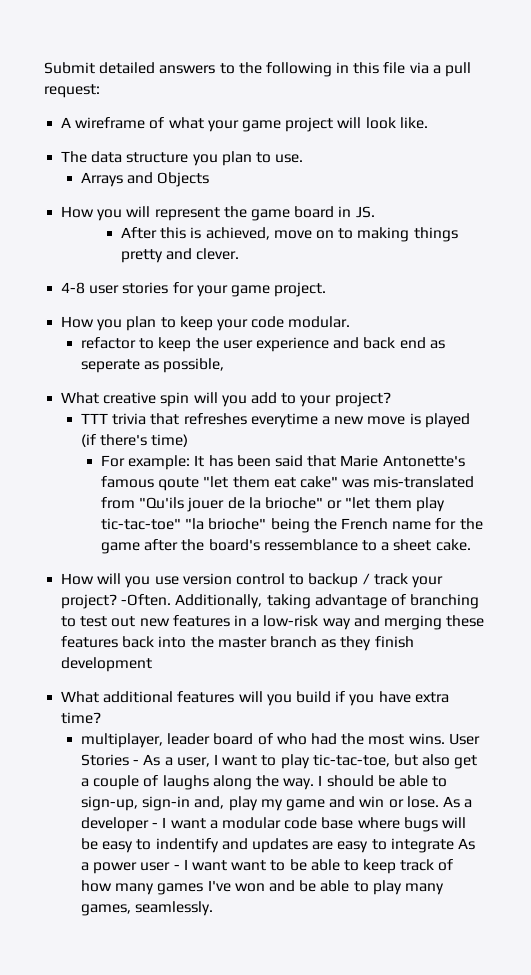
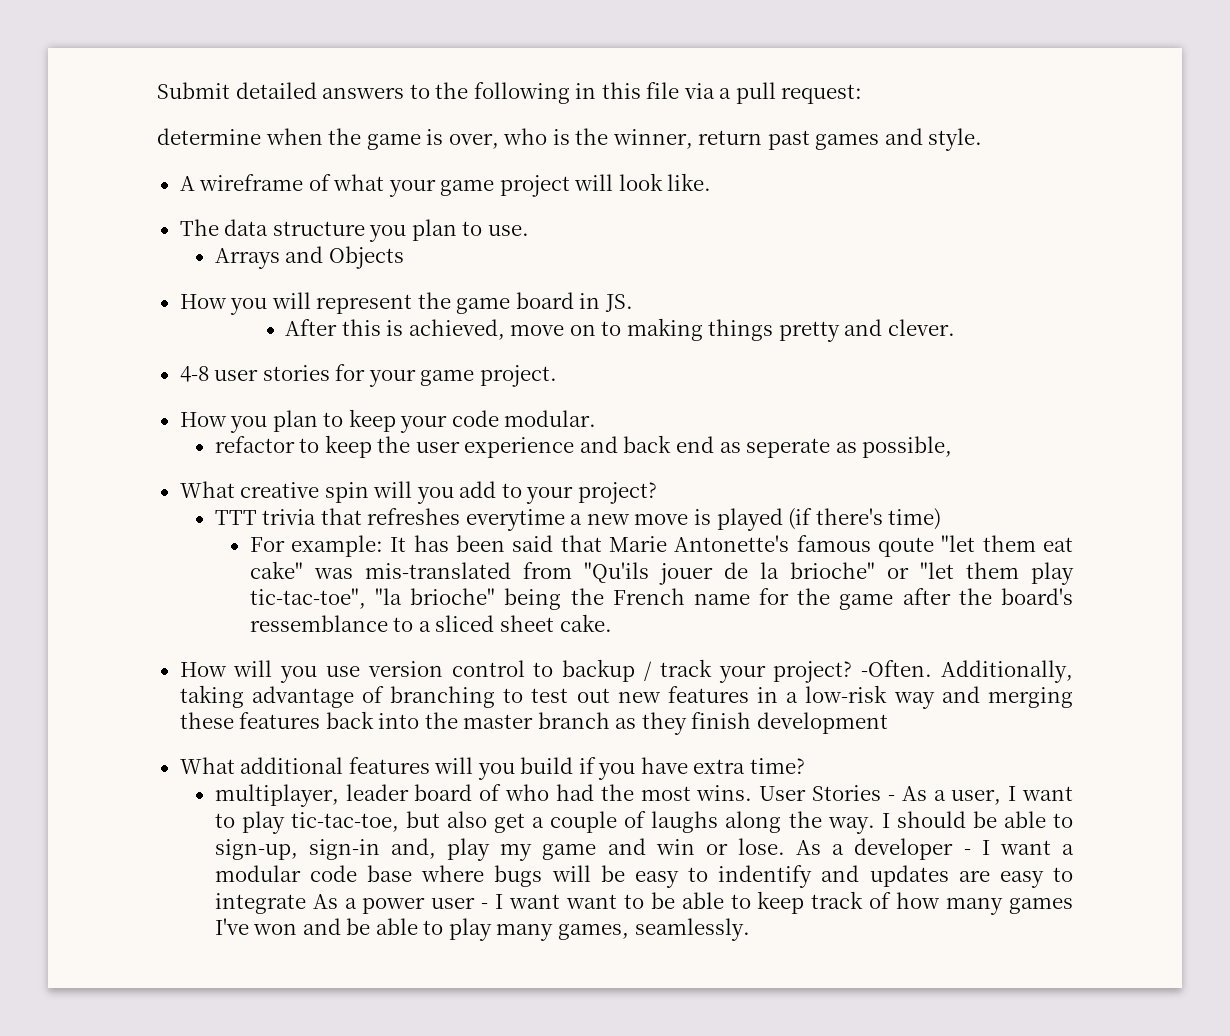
+ determine when the game is over, who is the winner, return past games and style.
- For example: It has been said that Marie Antonette's famous qoute "let them eat cake" was mis-translated from "Qu'ils jouer de la brioche" or "let them play tic-tac-toe" "la brioche" being the French name for the game after the board's ressemblance to a sheet cake.
+ For example: It has been said that Marie Antonette's famous qoute "let them eat cake" was mis-translated from "Qu'ils jouer de la brioche" or "let them play tic-tac-toe", "la brioche" being the French name for the game after the board's ressemblance to a sliced sheet cake.

